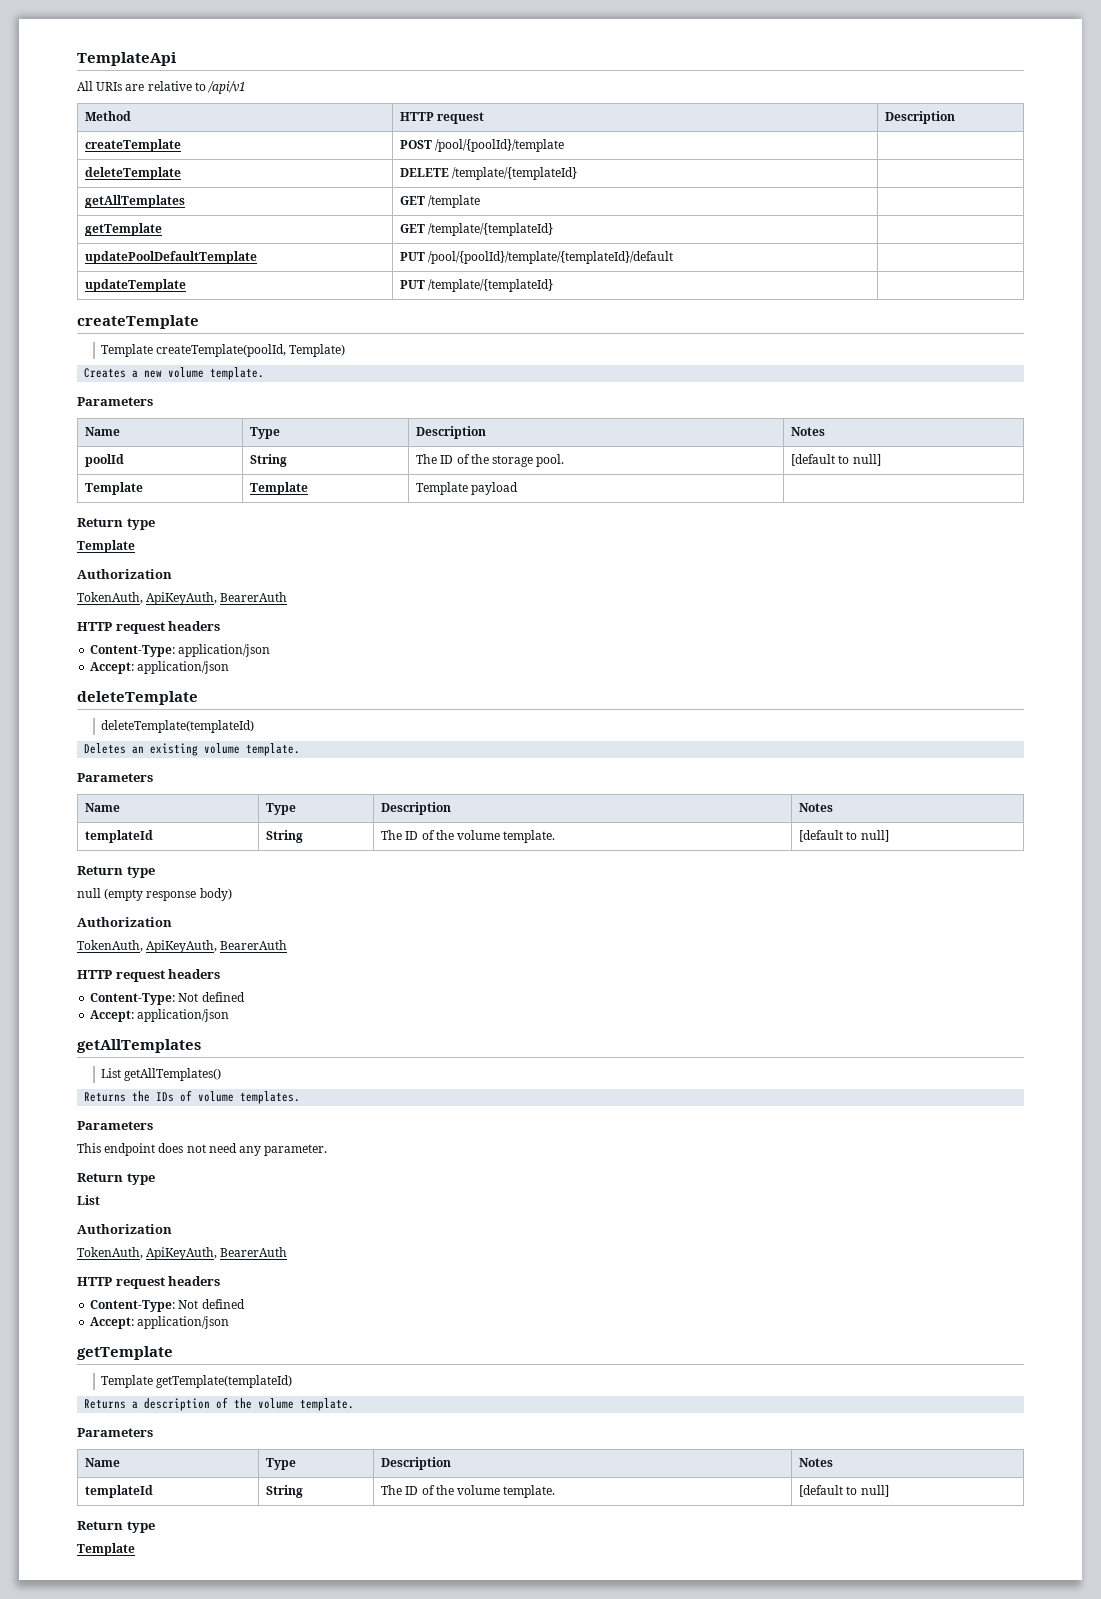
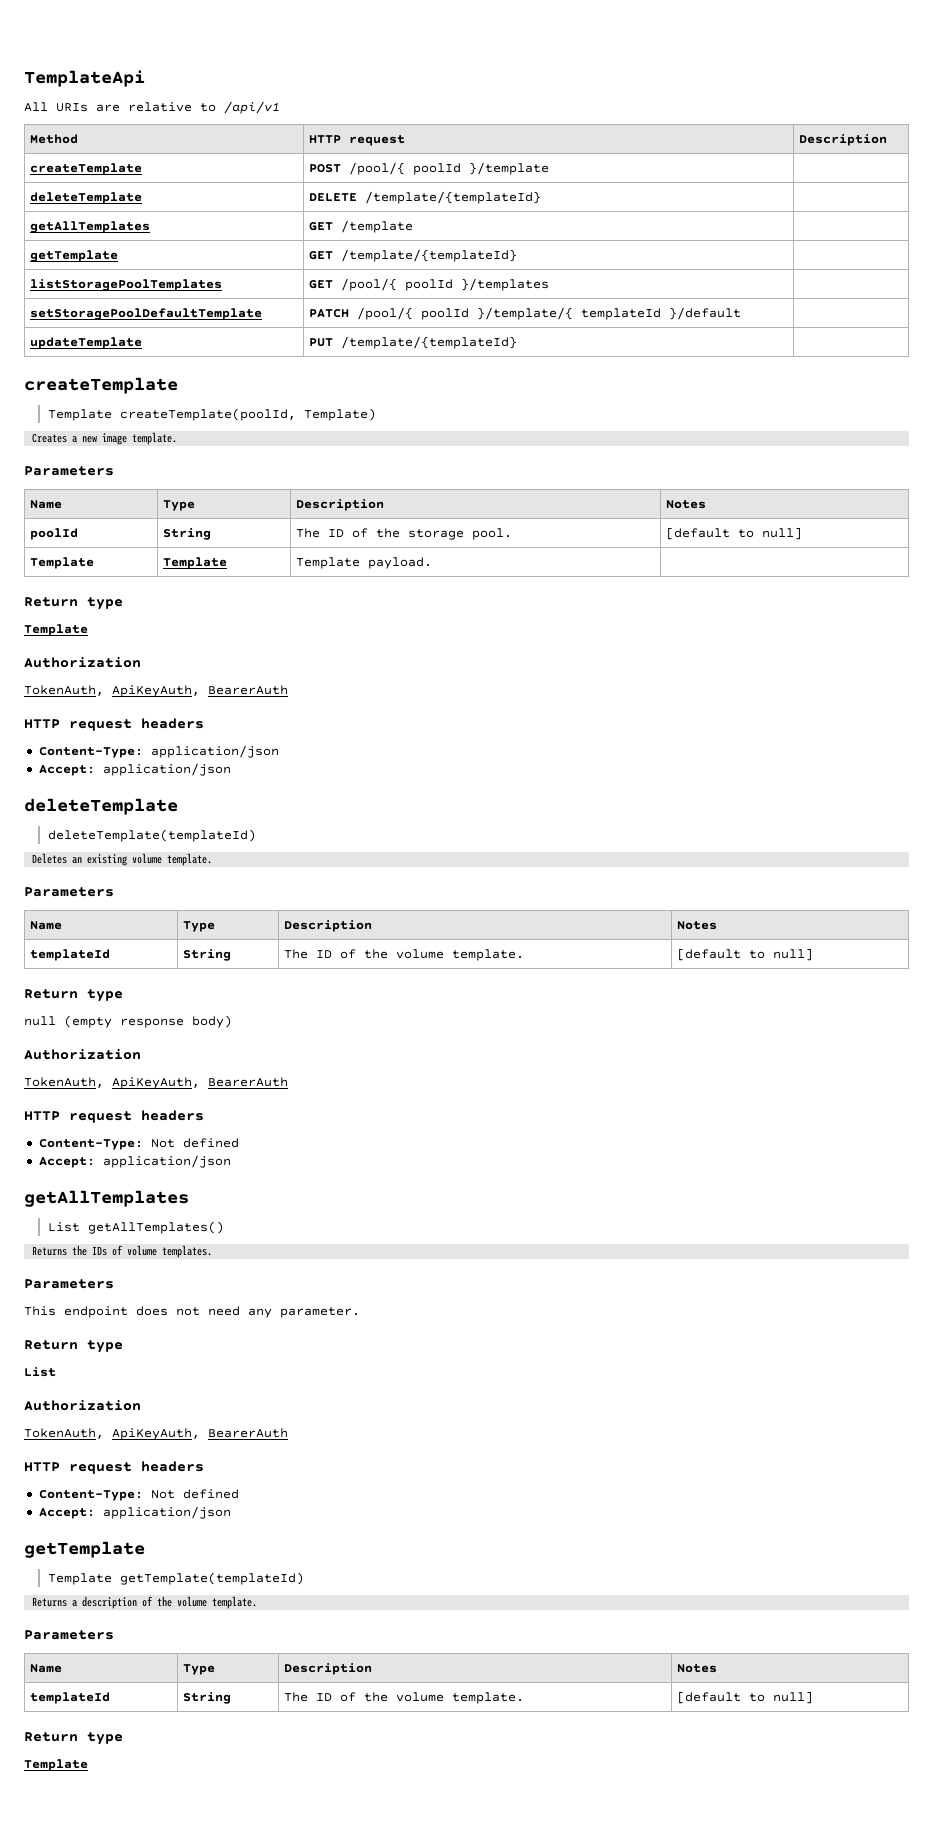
- createTemplate | POST /pool/{poolId}/template |
+ createTemplate | POST /pool/{ poolId }/template |
- updatePoolDefaultTemplate | PUT /pool/{poolId}/template/{templateId}/default |
+ listStoragePoolTemplates | GET /pool/{ poolId }/templates |
+ setStoragePoolDefaultTemplate | PATCH /pool/{ poolId }/template/{ templateId }/default |
- Creates a new volume template.
+ Creates a new image template.
- Template | Template | Template payload |
+ Template | Template | Template payload. |

